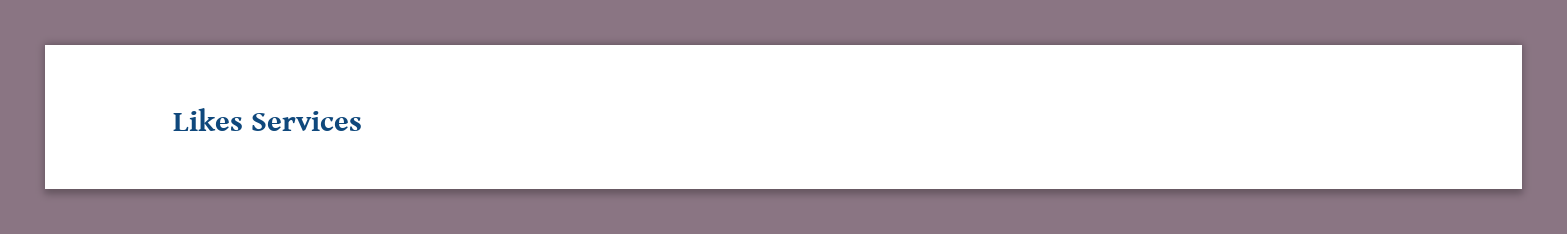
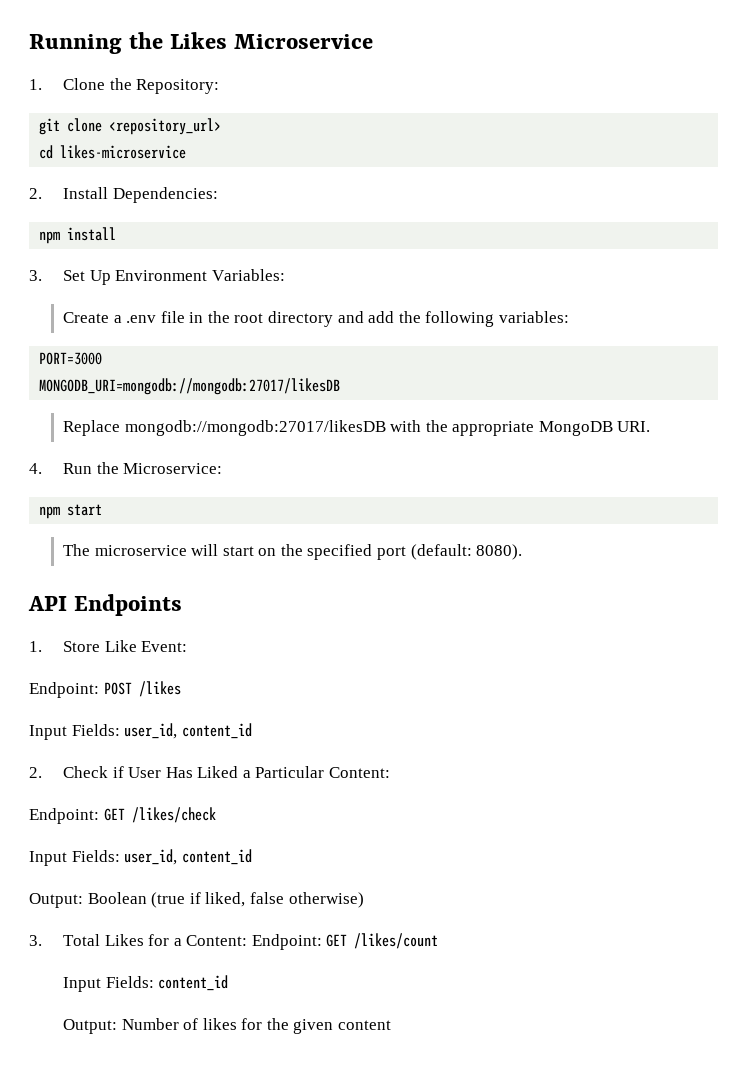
- Likes Services
+ Running the Likes Microservice
+ 1. Clone the Repository:
+ git clone <repository_url>
+ cd likes-microservice
+ 2. Install Dependencies:
+ npm install
+ 3. Set Up Environment Variables:
+ Create a .env file in the root directory and add the following variables:
+ PORT=3000
+ MONGODB_URI=mongodb://mongodb:27017/likesDB
+ Replace mongodb://mongodb:27017/likesDB with the appropriate MongoDB URI.
+ 4. Run the Microservice:
+ npm start
+ The microservice will start on the specified port (default: 8080).
+ API Endpoints
+ 1. Store Like Event:
+ Endpoint: POST /likes
+ Input Fields: user_id, content_id
+ 2. Check if User Has Liked a Particular Content:
+ Endpoint: GET /likes/check
+ Input Fields: user_id, content_id
+ Output: Boolean (true if liked, false otherwise)
+ 3. Total Likes for a Content: Endpoint: GET /likes/count
+ Input Fields: content_id
+ Output: Number of likes for the given content

